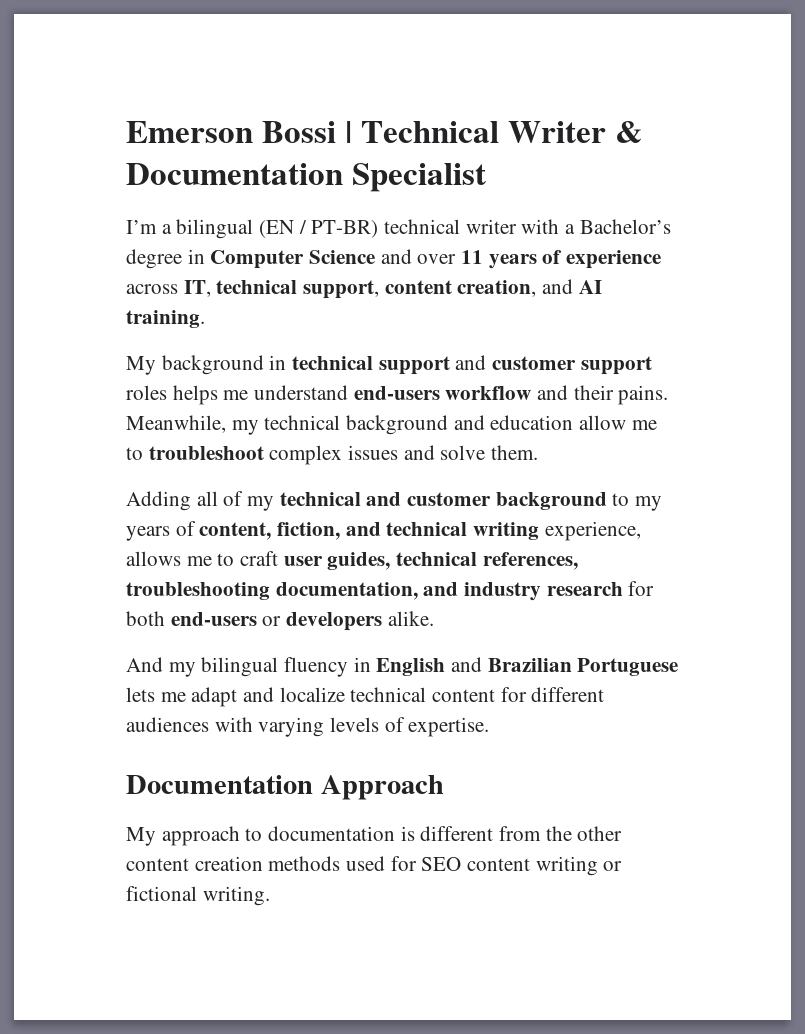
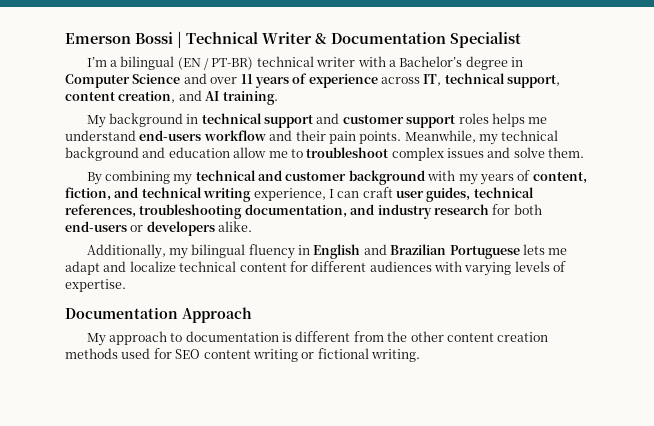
- My background in technical support and customer support roles helps me understand end-users workflow and their pains.
+ My background in technical support and customer support roles helps me understand end-users workflow and their pain points.
- Adding all of my technical and customer background to my years of content, fiction, and technical writing experience, allows me to craft user guides, technical references, troubleshooting documentation, and industry research for both end-users or developers alike.
+ By combining my technical and customer background with my years of content, fiction, and technical writing experience, I can craft user guides, technical references, troubleshooting documentation, and industry research for both end-users or developers alike.
- And my bilingual fluency in English and Brazilian Portuguese lets me adapt and localize technical content for different audiences with varying levels of expertise.
+ Additionally, my bilingual fluency in English and Brazilian Portuguese lets me adapt and localize technical content for different audiences with varying levels of expertise.

